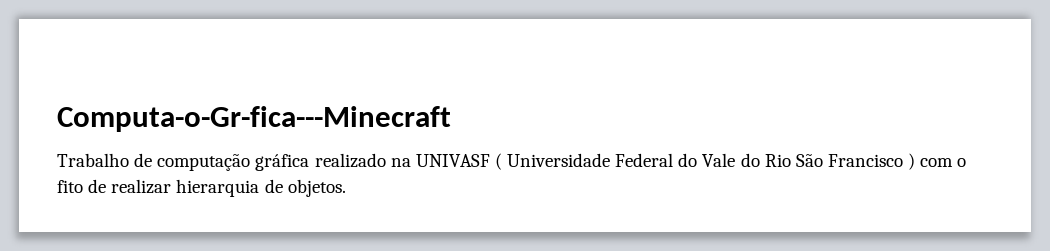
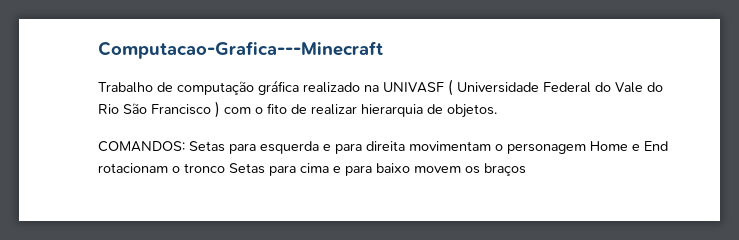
- Computa-o-Gr-fica---Minecraft
+ Computacao-Grafica---Minecraft
+ COMANDOS: Setas para esquerda e para direita movimentam o personagem Home e End rotacionam o tronco Setas para cima e para baixo movem os braços

